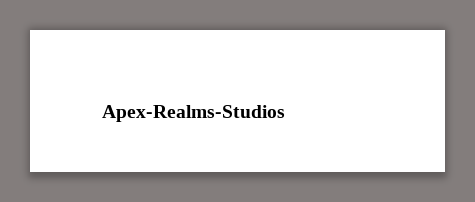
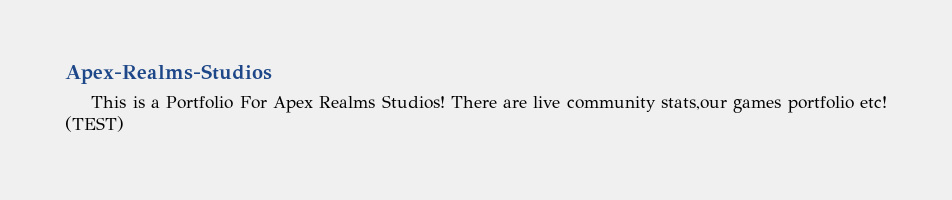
+ This is a Portfolio For Apex Realms Studios! There are live community stats,our games portfolio etc! (TEST)

